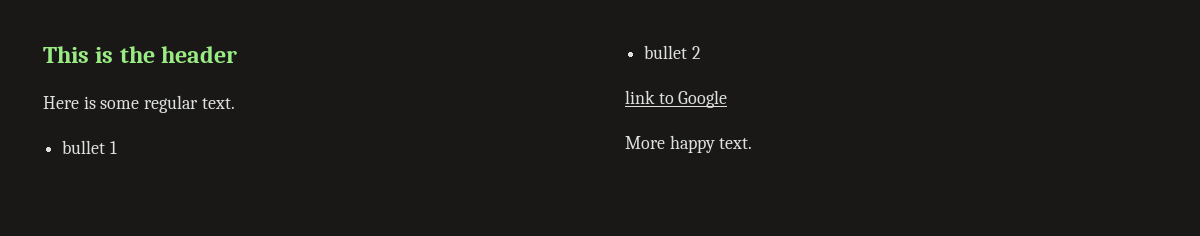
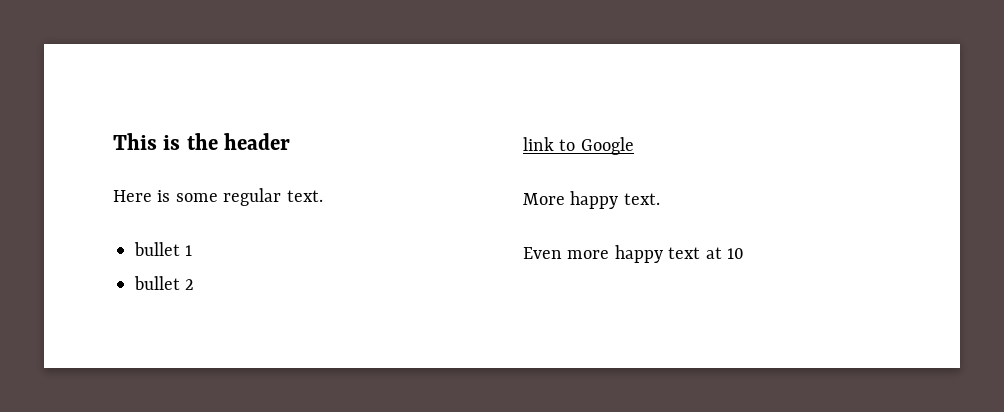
+ Even more happy text at 10

